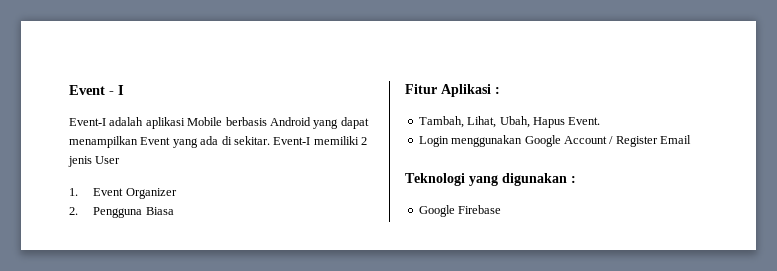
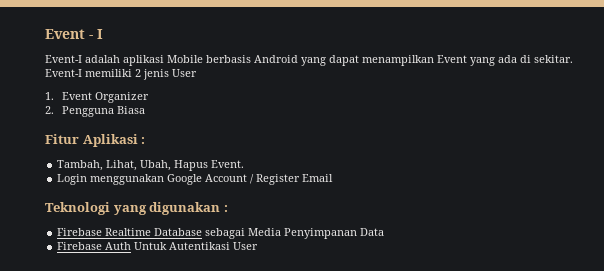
- Google Firebase
+ Firebase Realtime Database sebagai Media Penyimpanan Data
+ Firebase Auth Untuk Autentikasi User

